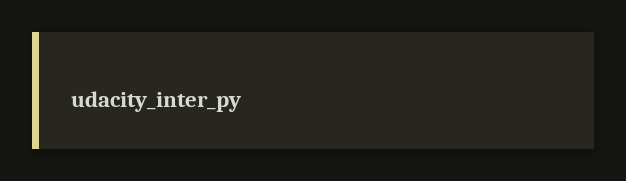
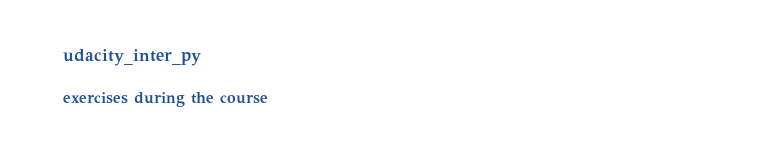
+ exercises during the course

